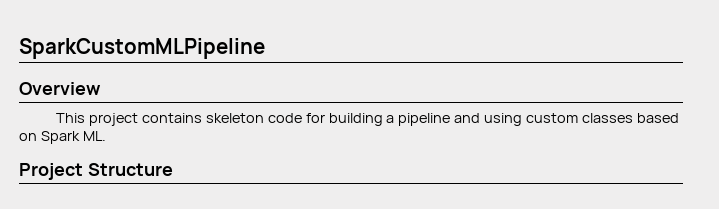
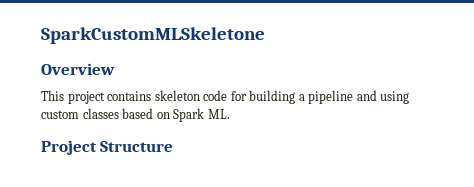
- SparkCustomMLPipeline
+ SparkCustomMLSkeletone

